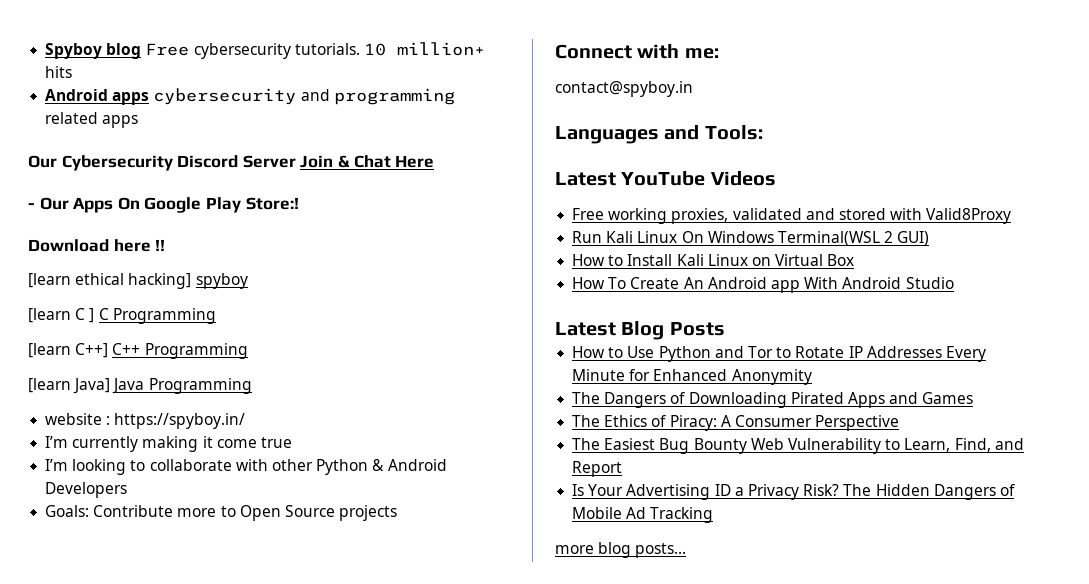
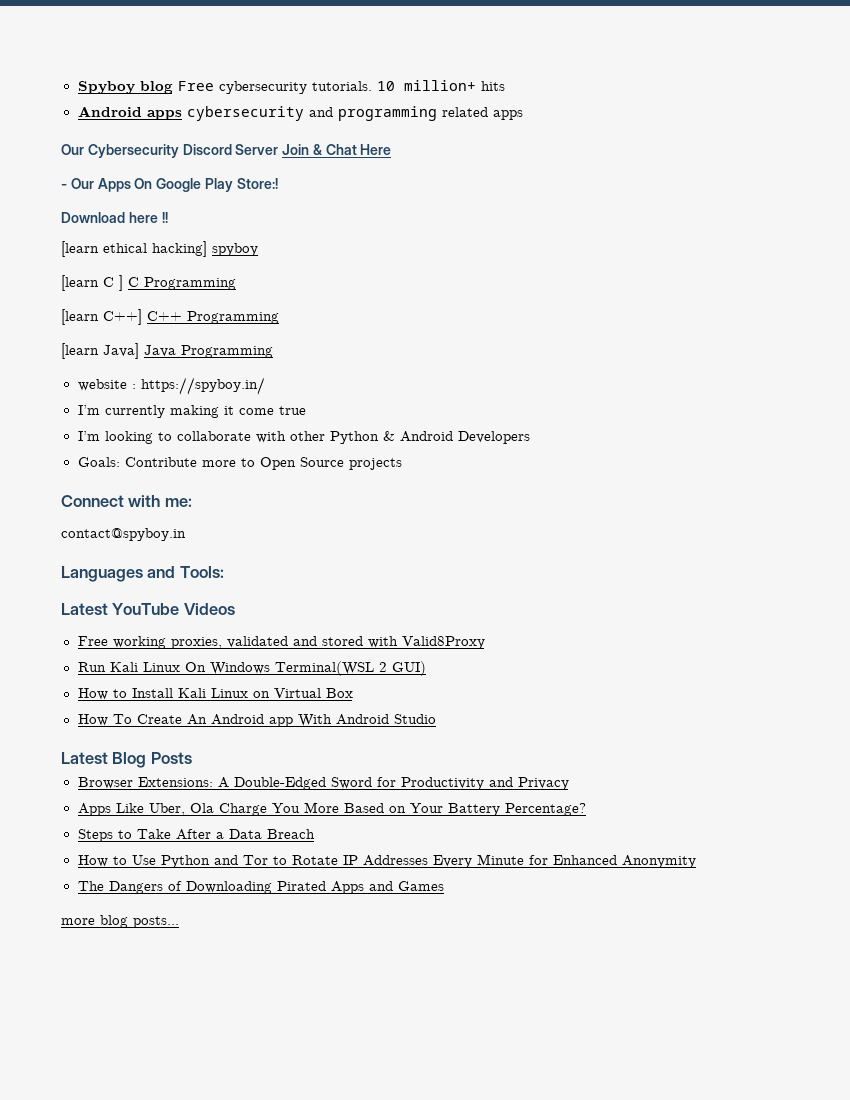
+ Browser Extensions: A Double-Edged Sword for Productivity and Privacy
+ Apps Like Uber, Ola Charge You More Based on Your Battery Percentage?
+ Steps to Take After a Data Breach
- The Ethics of Piracy: A Consumer Perspective
- The Easiest Bug Bounty Web Vulnerability to Learn, Find, and Report
- Is Your Advertising ID a Privacy Risk? The Hidden Dangers of Mobile Ad Tracking

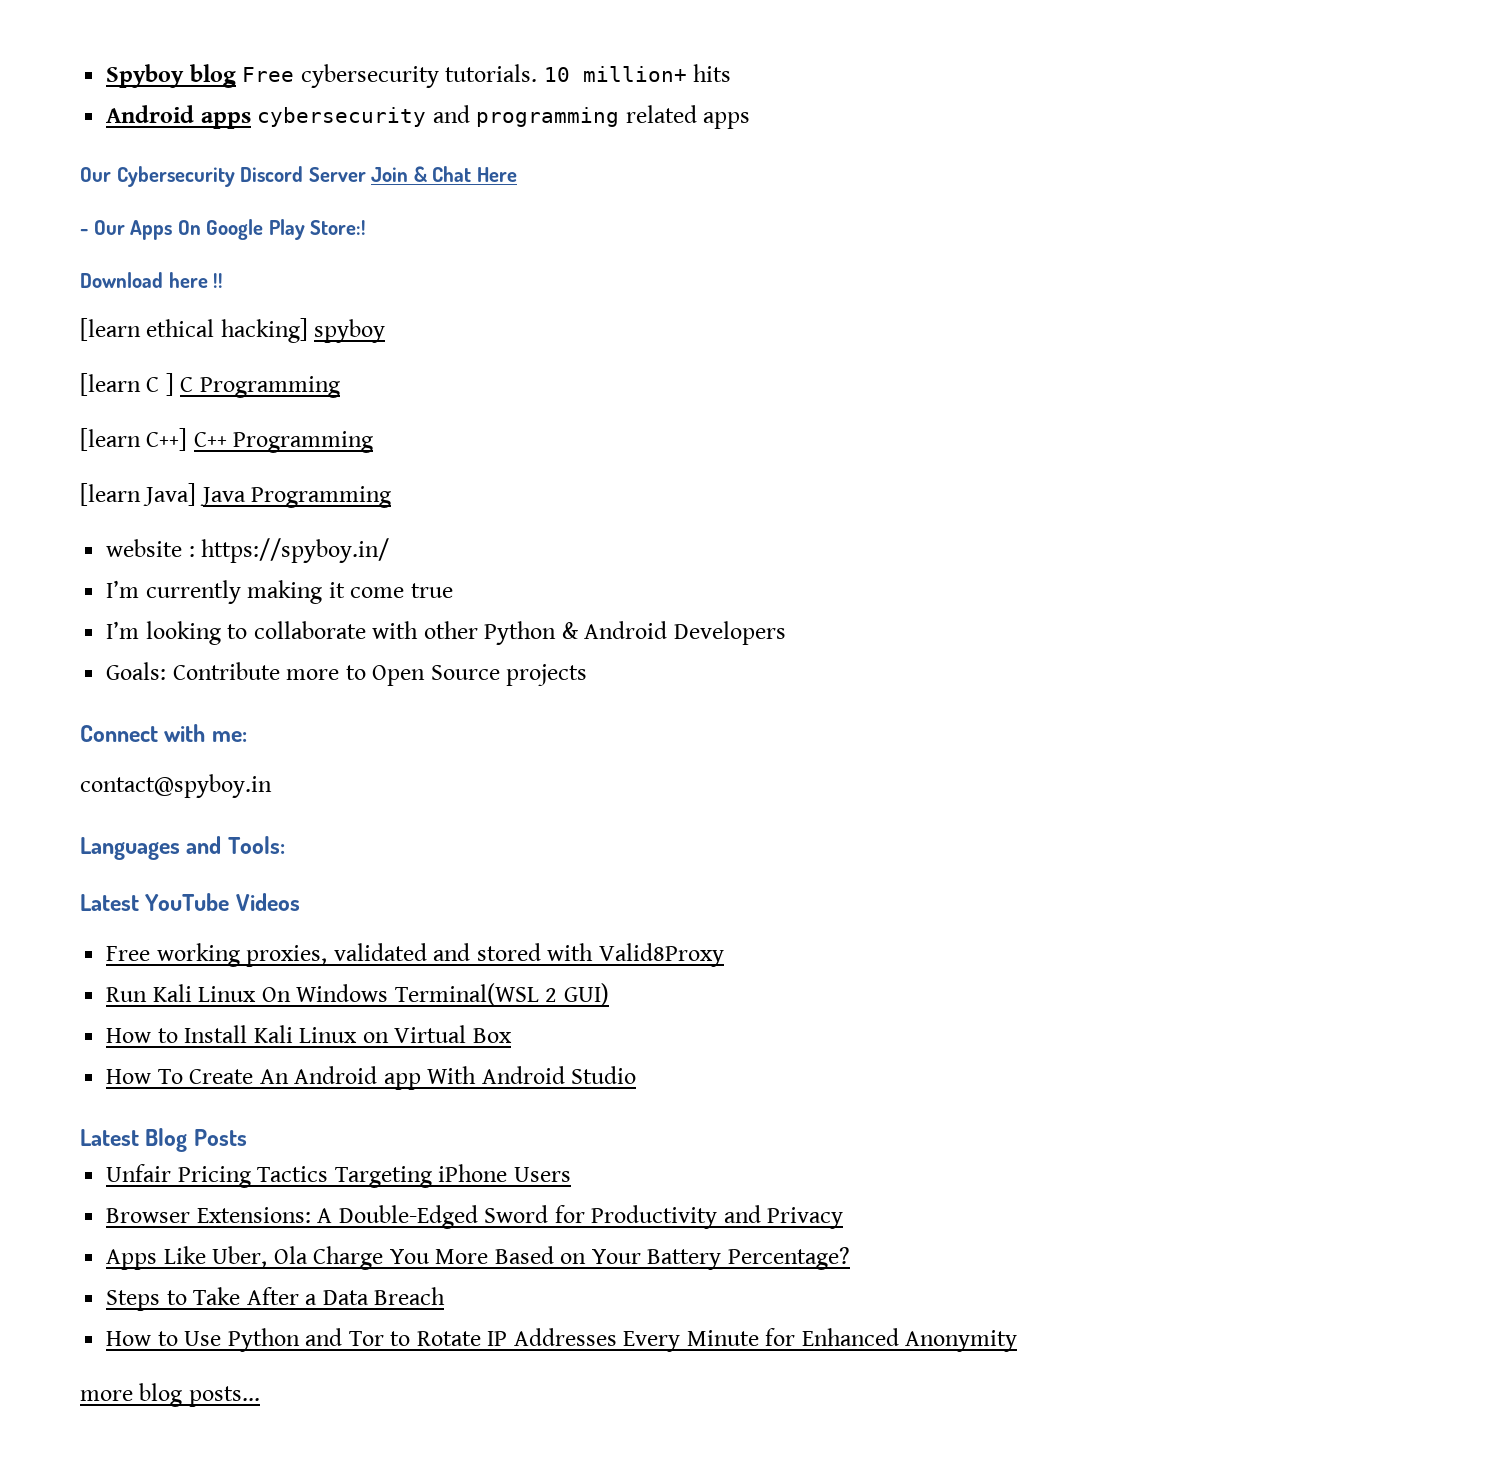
+ Unfair Pricing Tactics Targeting iPhone Users
- The Dangers of Downloading Pirated Apps and Games

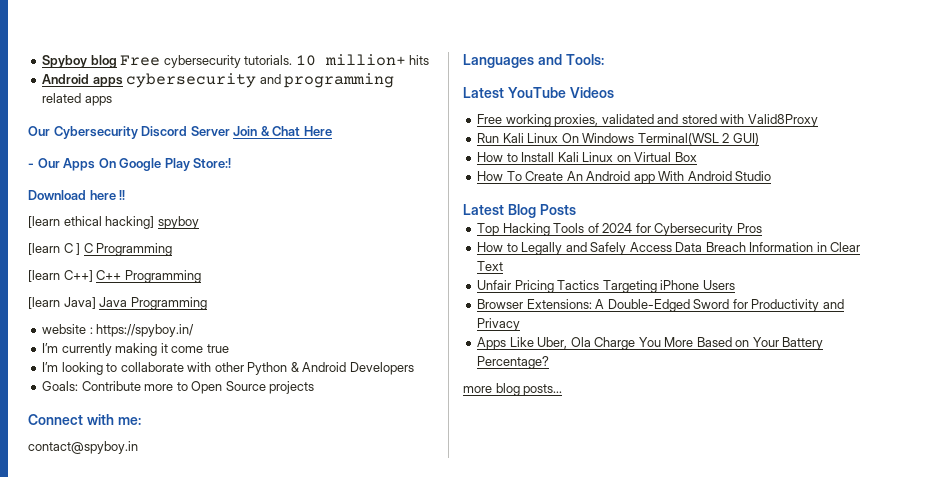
+ Top Hacking Tools of 2024 for Cybersecurity Pros
+ How to Legally and Safely Access Data Breach Information in Clear Text
- Steps to Take After a Data Breach
- How to Use Python and Tor to Rotate IP Addresses Every Minute for Enhanced Anonymity

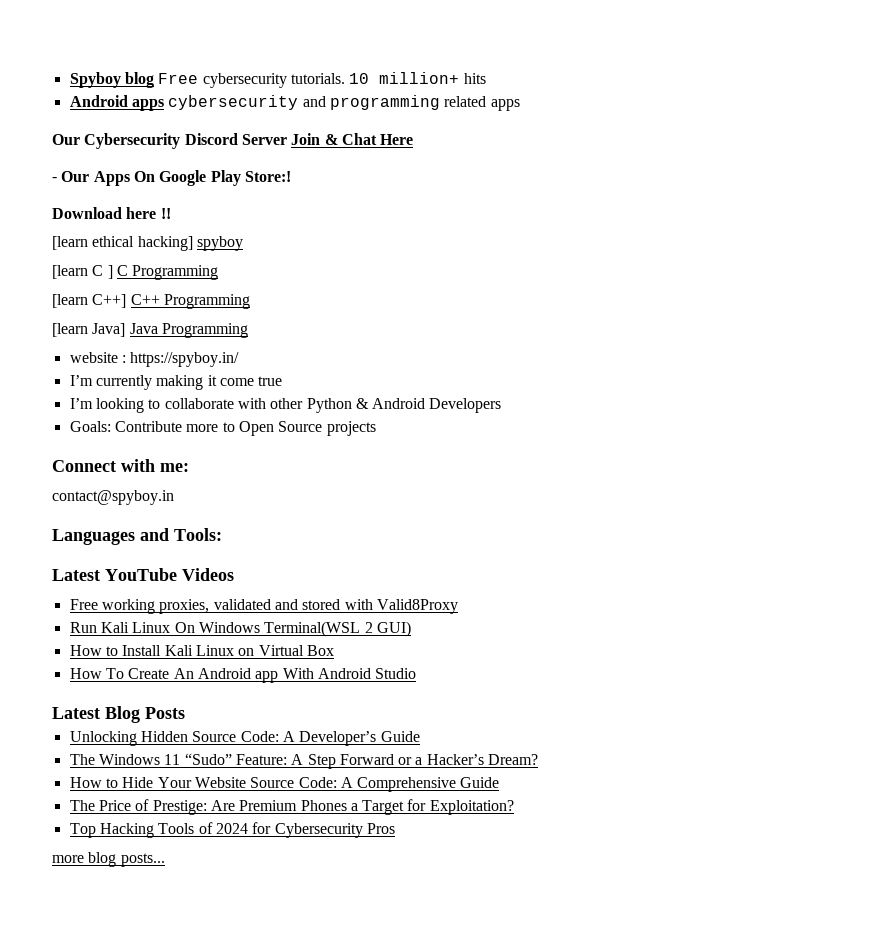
+ Unlocking Hidden Source Code: A Developer’s Guide
+ The Windows 11 “Sudo” Feature: A Step Forward or a Hacker’s Dream?
+ How to Hide Your Website Source Code: A Comprehensive Guide
+ The Price of Prestige: Are Premium Phones a Target for Exploitation?
- How to Legally and Safely Access Data Breach Information in Clear Text
- Unfair Pricing Tactics Targeting iPhone Users
- Browser Extensions: A Double-Edged Sword for Productivity and Privacy
- Apps Like Uber, Ola Charge You More Based on Your Battery Percentage?

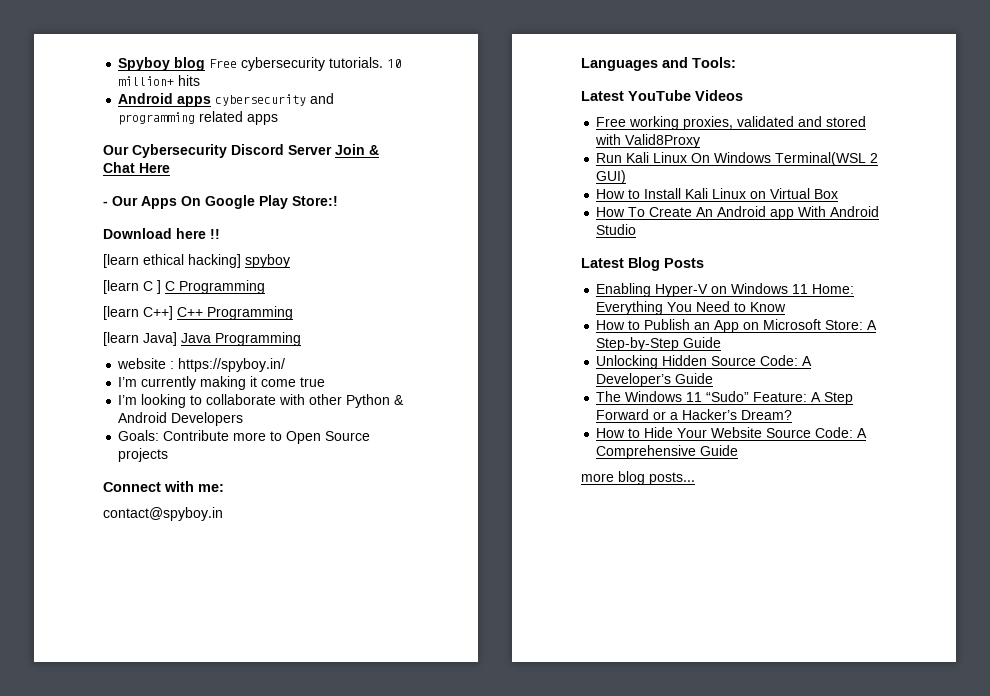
+ Enabling Hyper-V on Windows 11 Home: Everything You Need to Know
+ How to Publish an App on Microsoft Store: A Step-by-Step Guide
- The Price of Prestige: Are Premium Phones a Target for Exploitation?
- Top Hacking Tools of 2024 for Cybersecurity Pros

